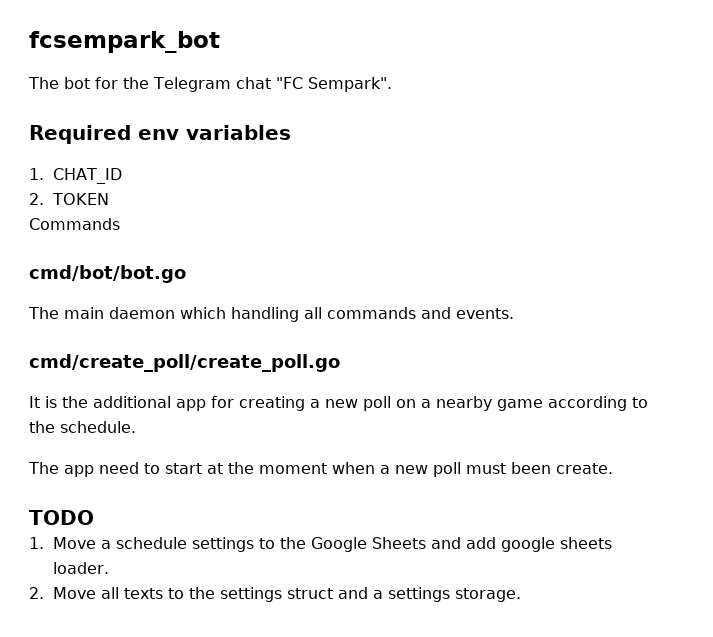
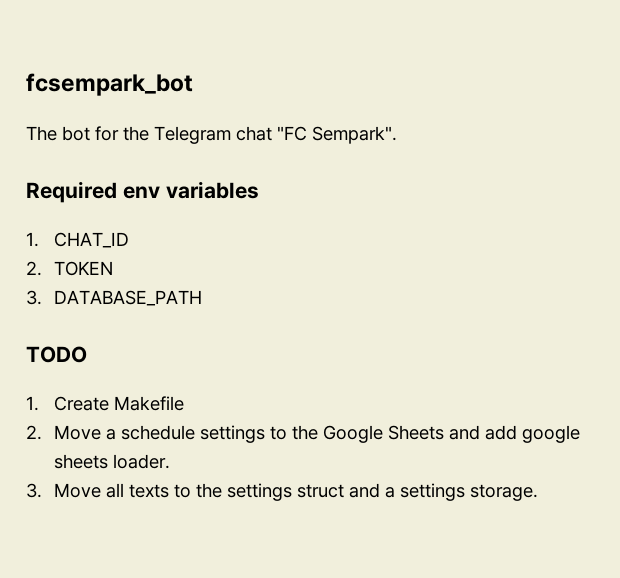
- Commands
- cmd/bot/bot.go
- The main daemon which handling all commands and events.
- cmd/create_poll/create_poll.go
- It is the additional app for creating a new poll on a nearby game according to the schedule.
- The app need to start at the moment when a new poll must been create.
+ 3. DATABASE_PATH
  TODO
- 1. Move a schedule settings to the Google Sheets and add google sheets loader.
+ 1. Create Makefile
+ 2. Move a schedule settings to the Google Sheets and add google sheets loader.
- 2. Move all texts to the settings struct and a settings storage.
+ 3. Move all texts to the settings struct and a settings storage.

